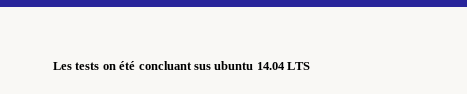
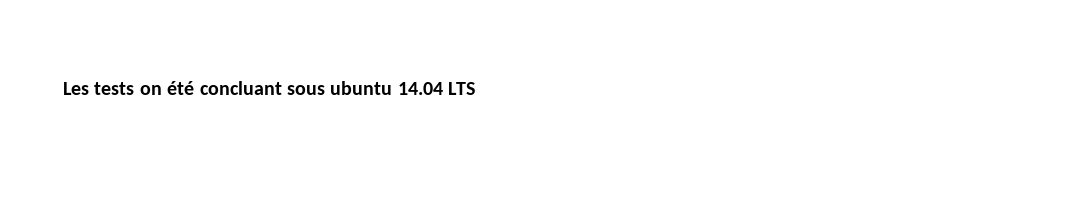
- Les tests on été concluant sus ubuntu 14.04 LTS
+ Les tests on été concluant sous ubuntu 14.04 LTS

